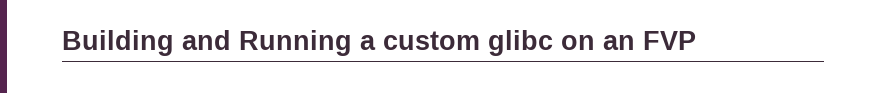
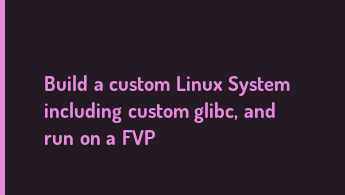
- Building and Running a custom glibc on an FVP
+ Build a custom Linux System including custom glibc, and run on a FVP

